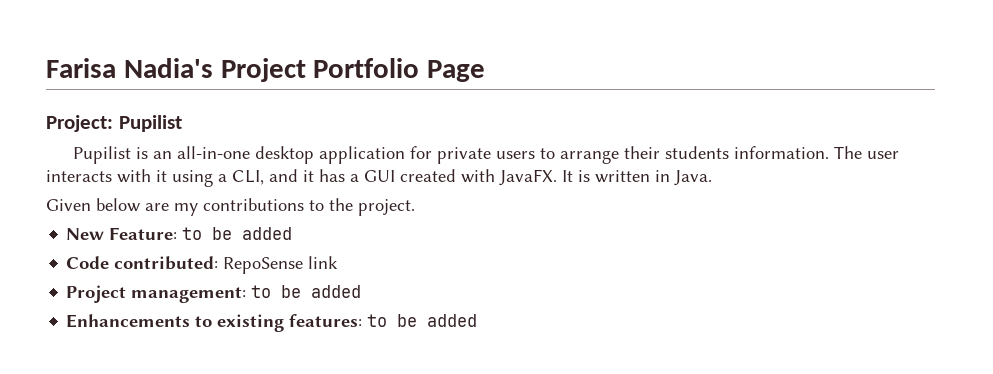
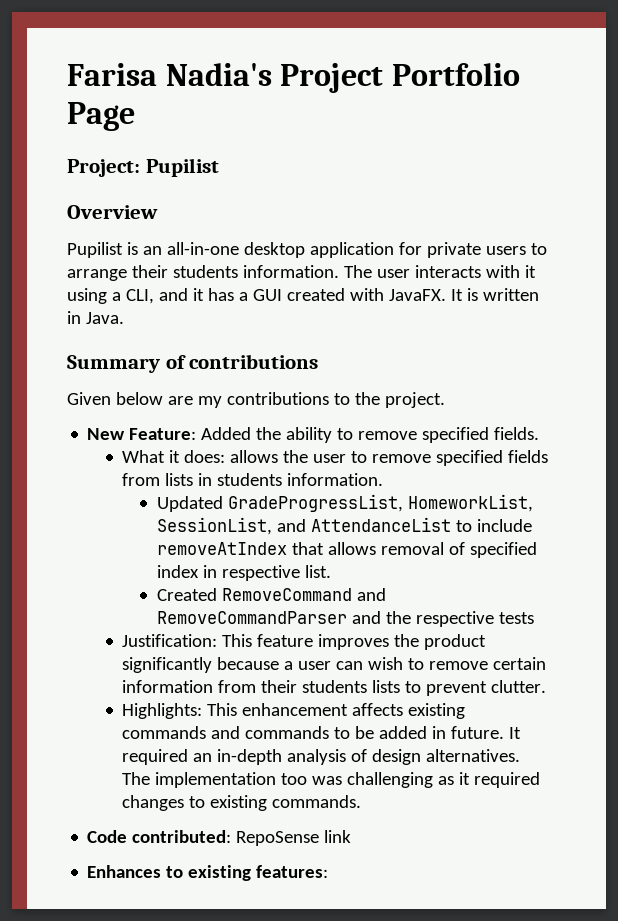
+ Overview
+ Summary of contributions
- New Feature: to be added
+ New Feature: Added the ability to remove specified fields.
+ What it does: allows the user to remove specified fields from lists in students information.
+ Updated GradeProgressList, HomeworkList, SessionList, and AttendanceList to include removeAtIndex that allows removal of specified index in respective list.
+ Created RemoveCommand and RemoveCommandParser and the respective tests
+ Justification: This feature improves the product significantly because a user can wish to remove certain information from their students lists to prevent clutter.
+ Highlights: This enhancement affects existing commands and commands to be added in future. It required an in-depth analysis of design alternatives. The implementation too was challenging as it required changes to existing commands.
  Code contributed: RepoSense link
- Project management: to be added
- Enhancements to existing features: to be added
+ Enhances to existing features:

